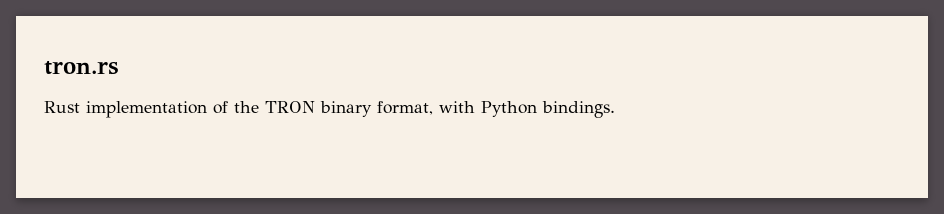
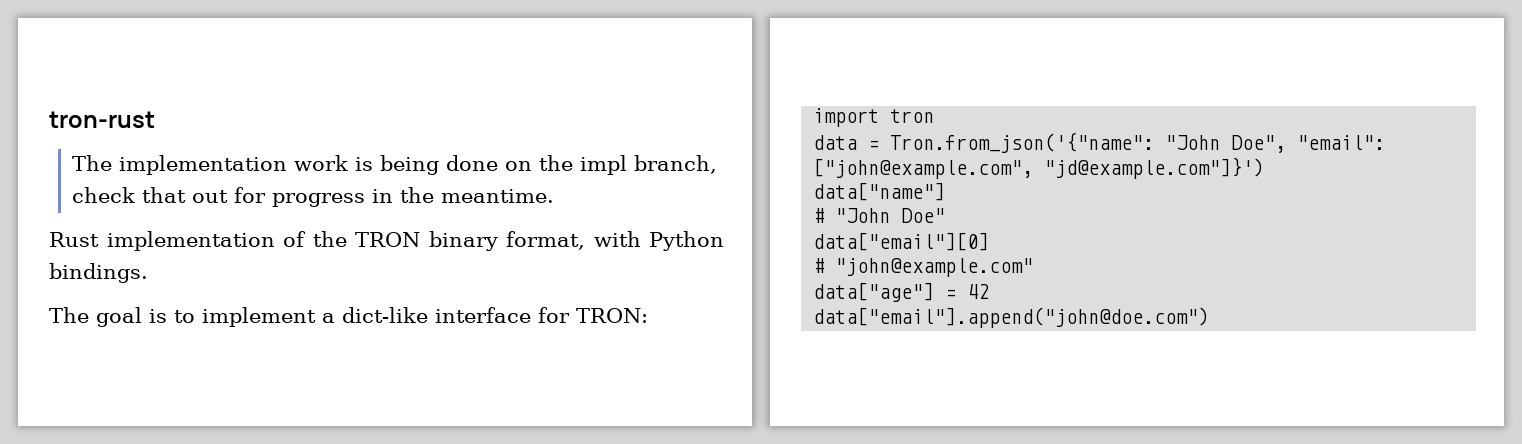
- tron.rs
+ tron-rust
+ The implementation work is being done on the impl branch, check that out for progress in the meantime.
+ The goal is to implement a dict-like interface for TRON:
+ import tron
+ data = Tron.from_json('{"name": "John Doe", "email": ["john@example.com", "jd@example.com"]}')
+ data["name"]
+ # "John Doe"
+ data["email"][0]
+ # "john@example.com"
+ data["age"] = 42
+ data["email"].append("john@doe.com")

